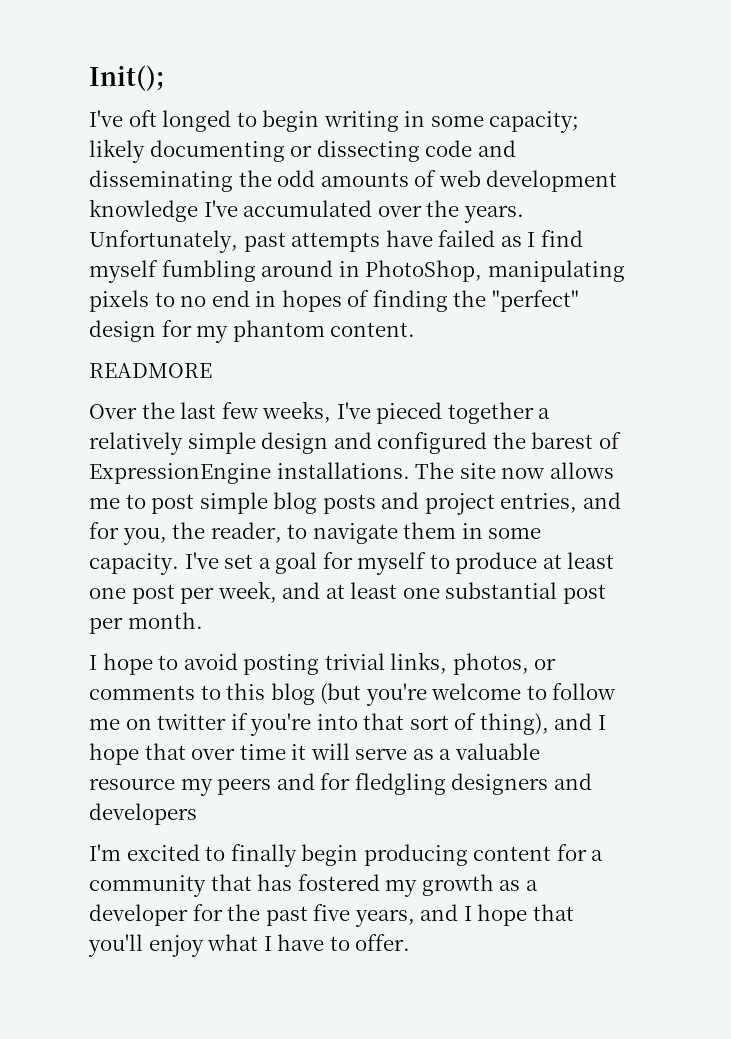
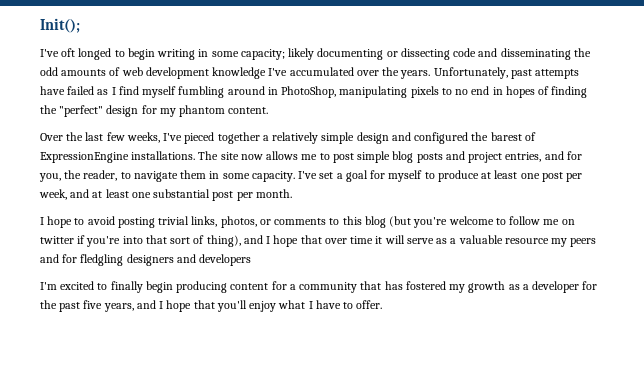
- READMORE

